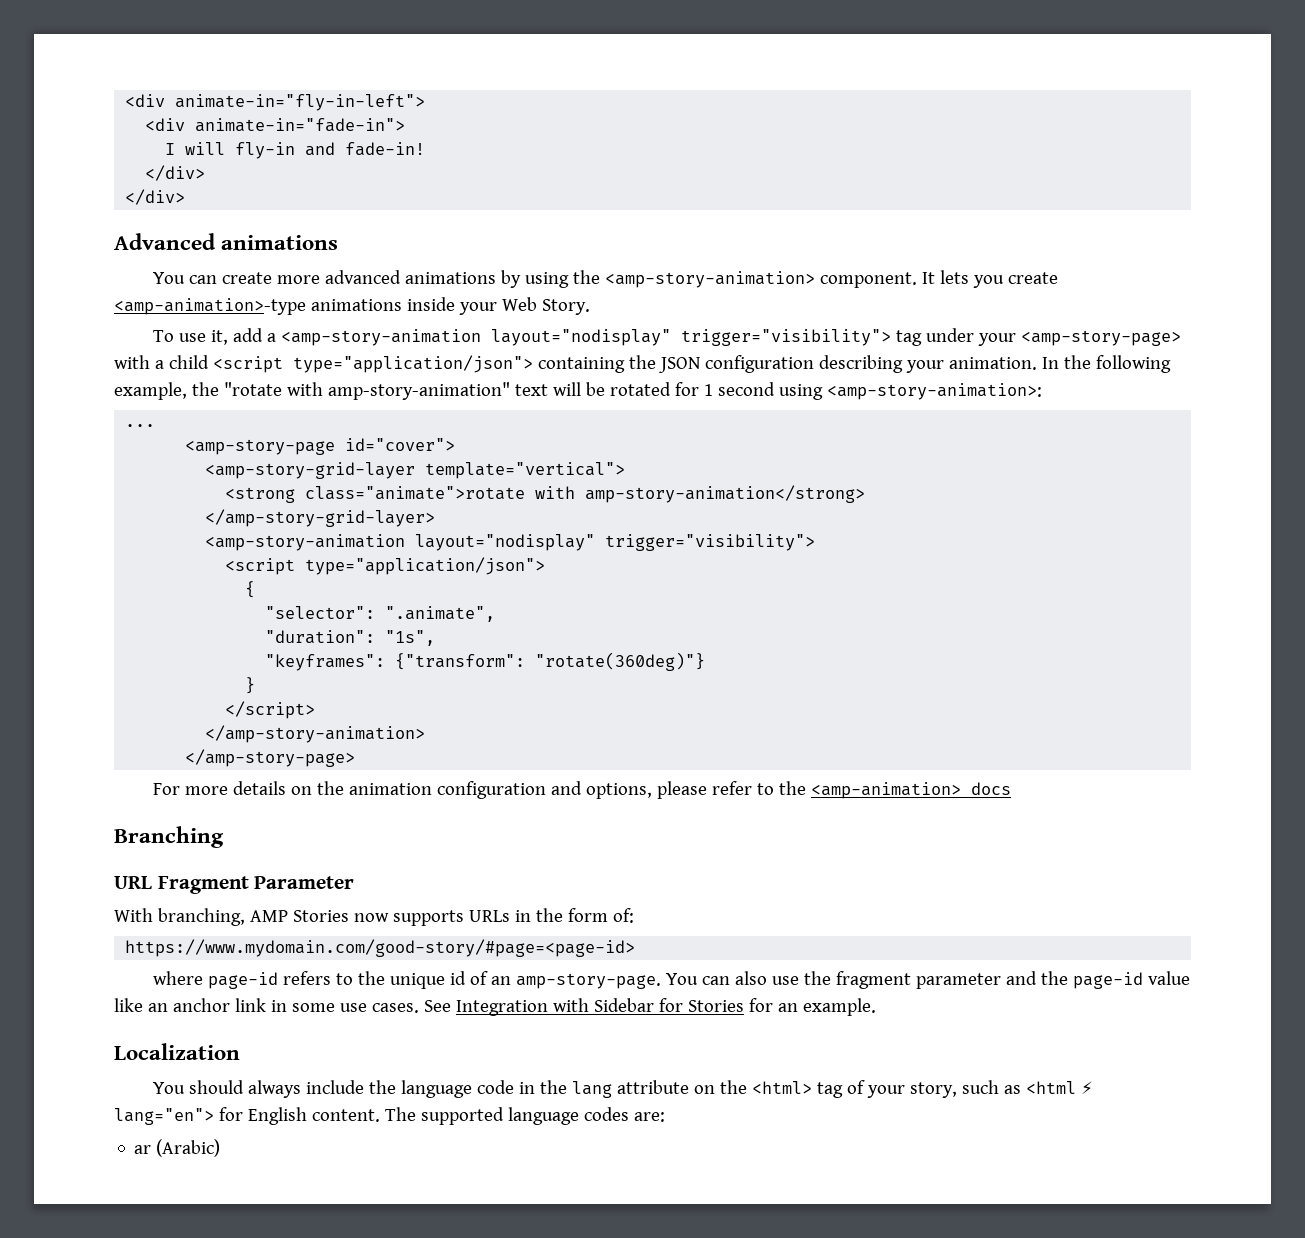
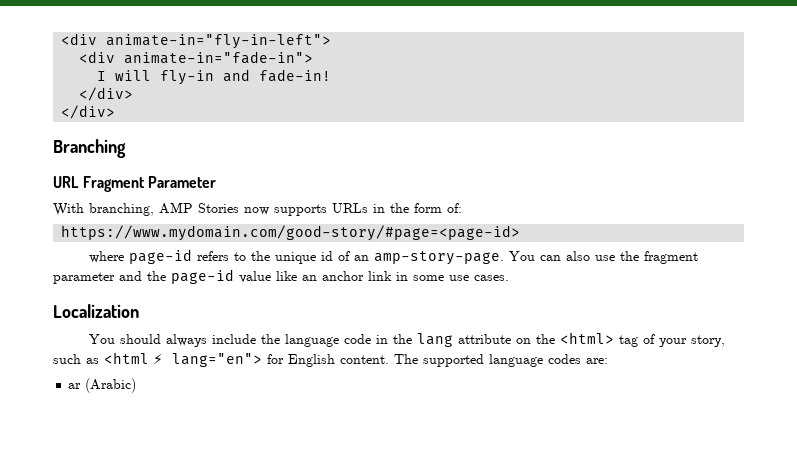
- Advanced animations
- You can create more advanced animations by using the <amp-story-animation> component. It lets you create <amp-animation>-type animations inside your Web Story.
- To use it, add a <amp-story-animation layout="nodisplay" trigger="visibility"> tag under your <amp-story-page> with a child <script type="application/json"> containing the JSON configuration describing your animation. In the following example, the "rotate with amp-story-animation" text will be rotated for 1 second using <amp-story-animation>:
- ...
- <amp-story-page id="cover">
- <amp-story-grid-layer template="vertical">
- <strong class="animate">rotate with amp-story-animation</strong>
- </amp-story-grid-layer>
- <amp-story-animation layout="nodisplay" trigger="visibility">
- <script type="application/json">
- {
- "selector": ".animate",
- "duration": "1s",
- "keyframes": {"transform": "rotate(360deg)"}
- }
- </script>
- </amp-story-animation>
- </amp-story-page>
- For more details on the animation configuration and options, please refer to the <amp-animation> docs
- See Integration with Sidebar for Stories for an example.

